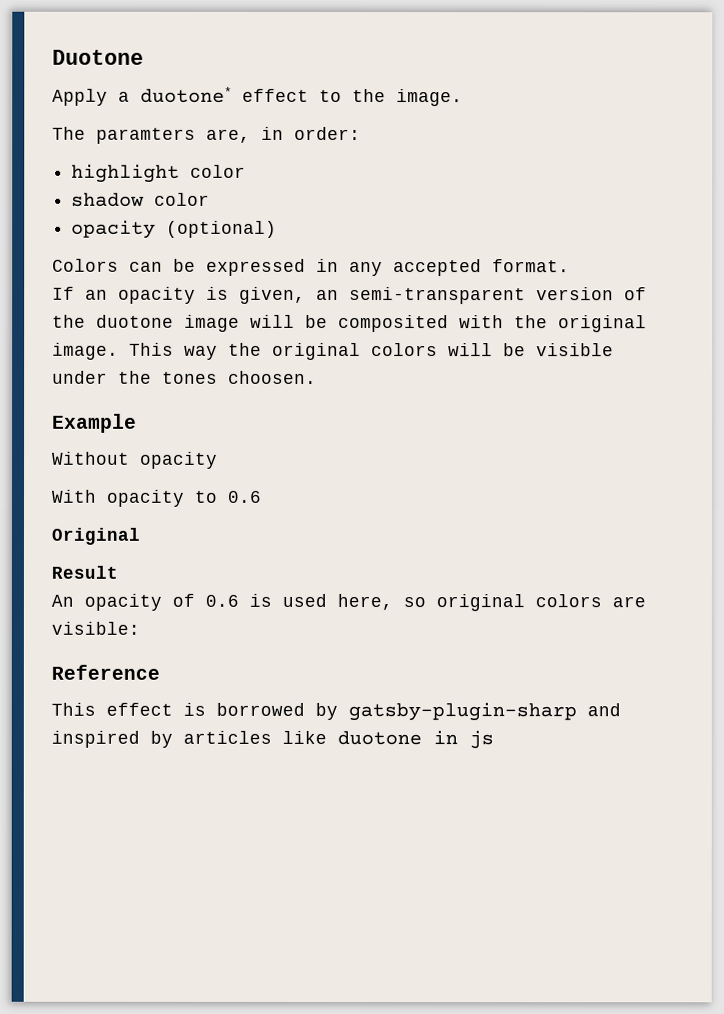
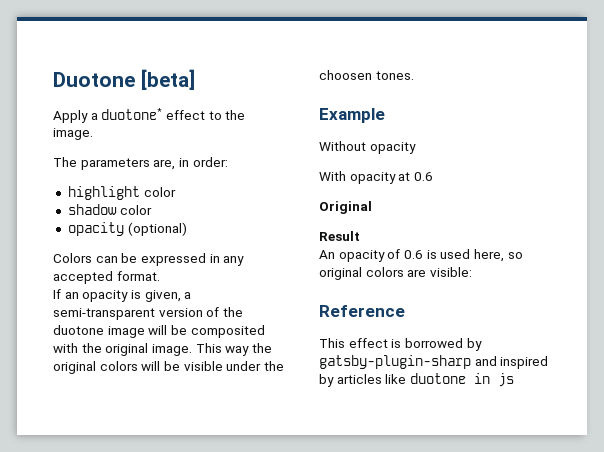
- Duotone
+ Duotone [beta]
- The paramters are, in order:
+ The parameters are, in order:
- If an opacity is given, an semi-transparent version of the duotone image will be composited with the original image.
+ If an opacity is given, a semi-transparent version of the duotone image will be composited with the original image.
- This way the original colors will be visible under the tones choosen.
+ This way the original colors will be visible under the choosen tones.
- With opacity to 0.6
+ With opacity at 0.6

